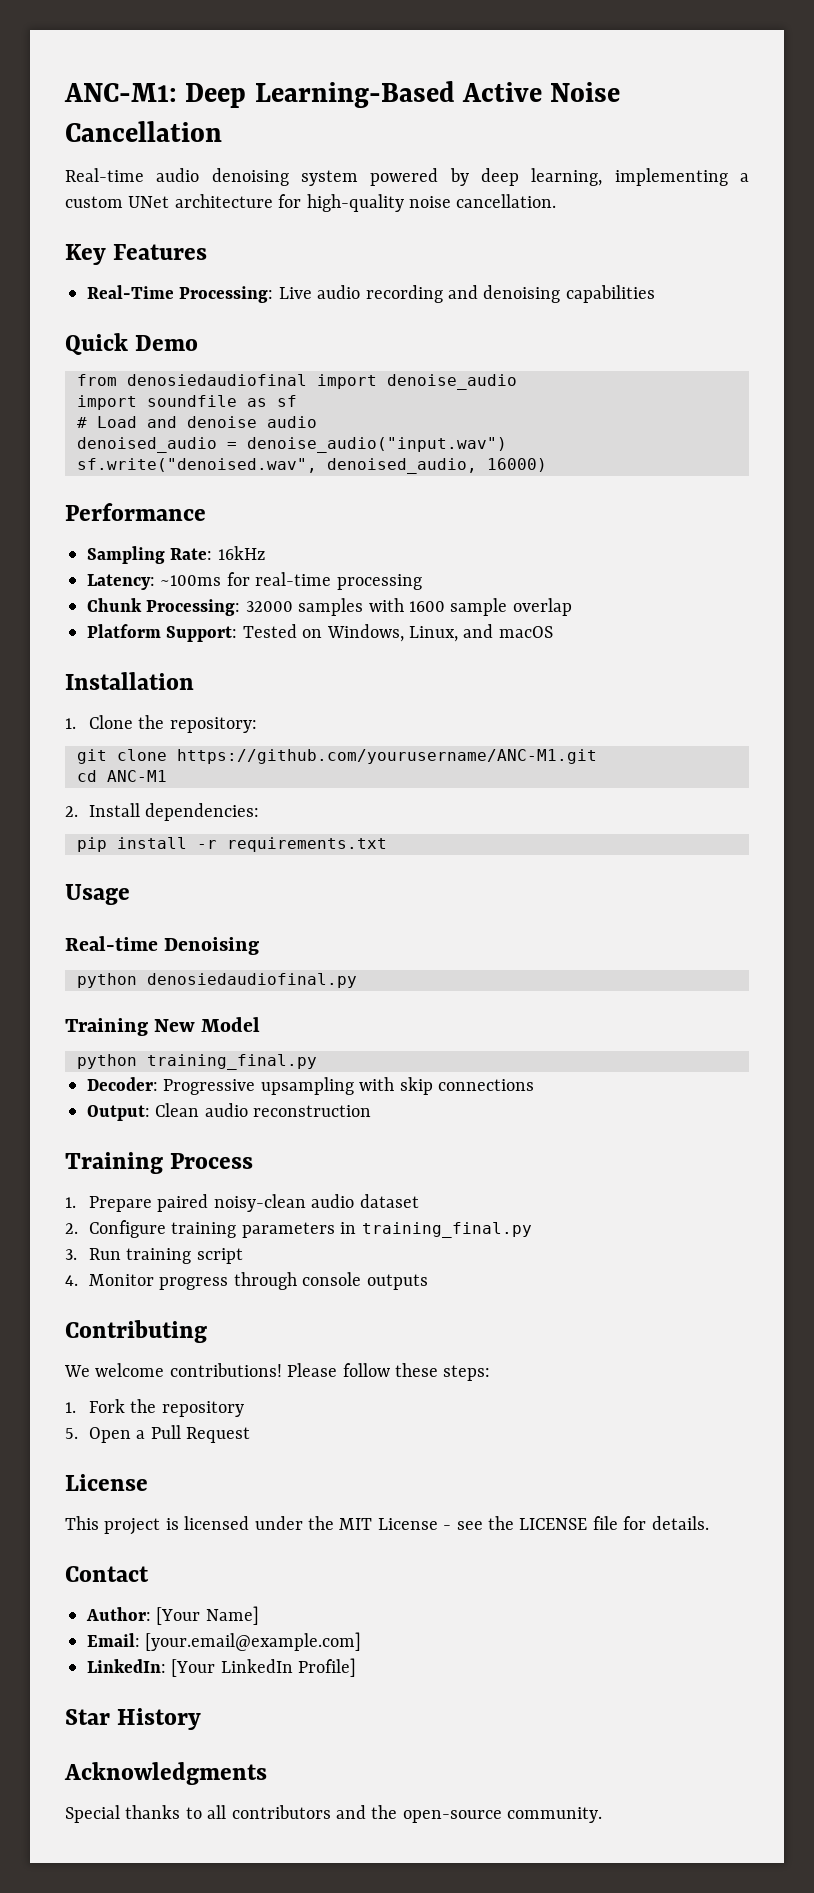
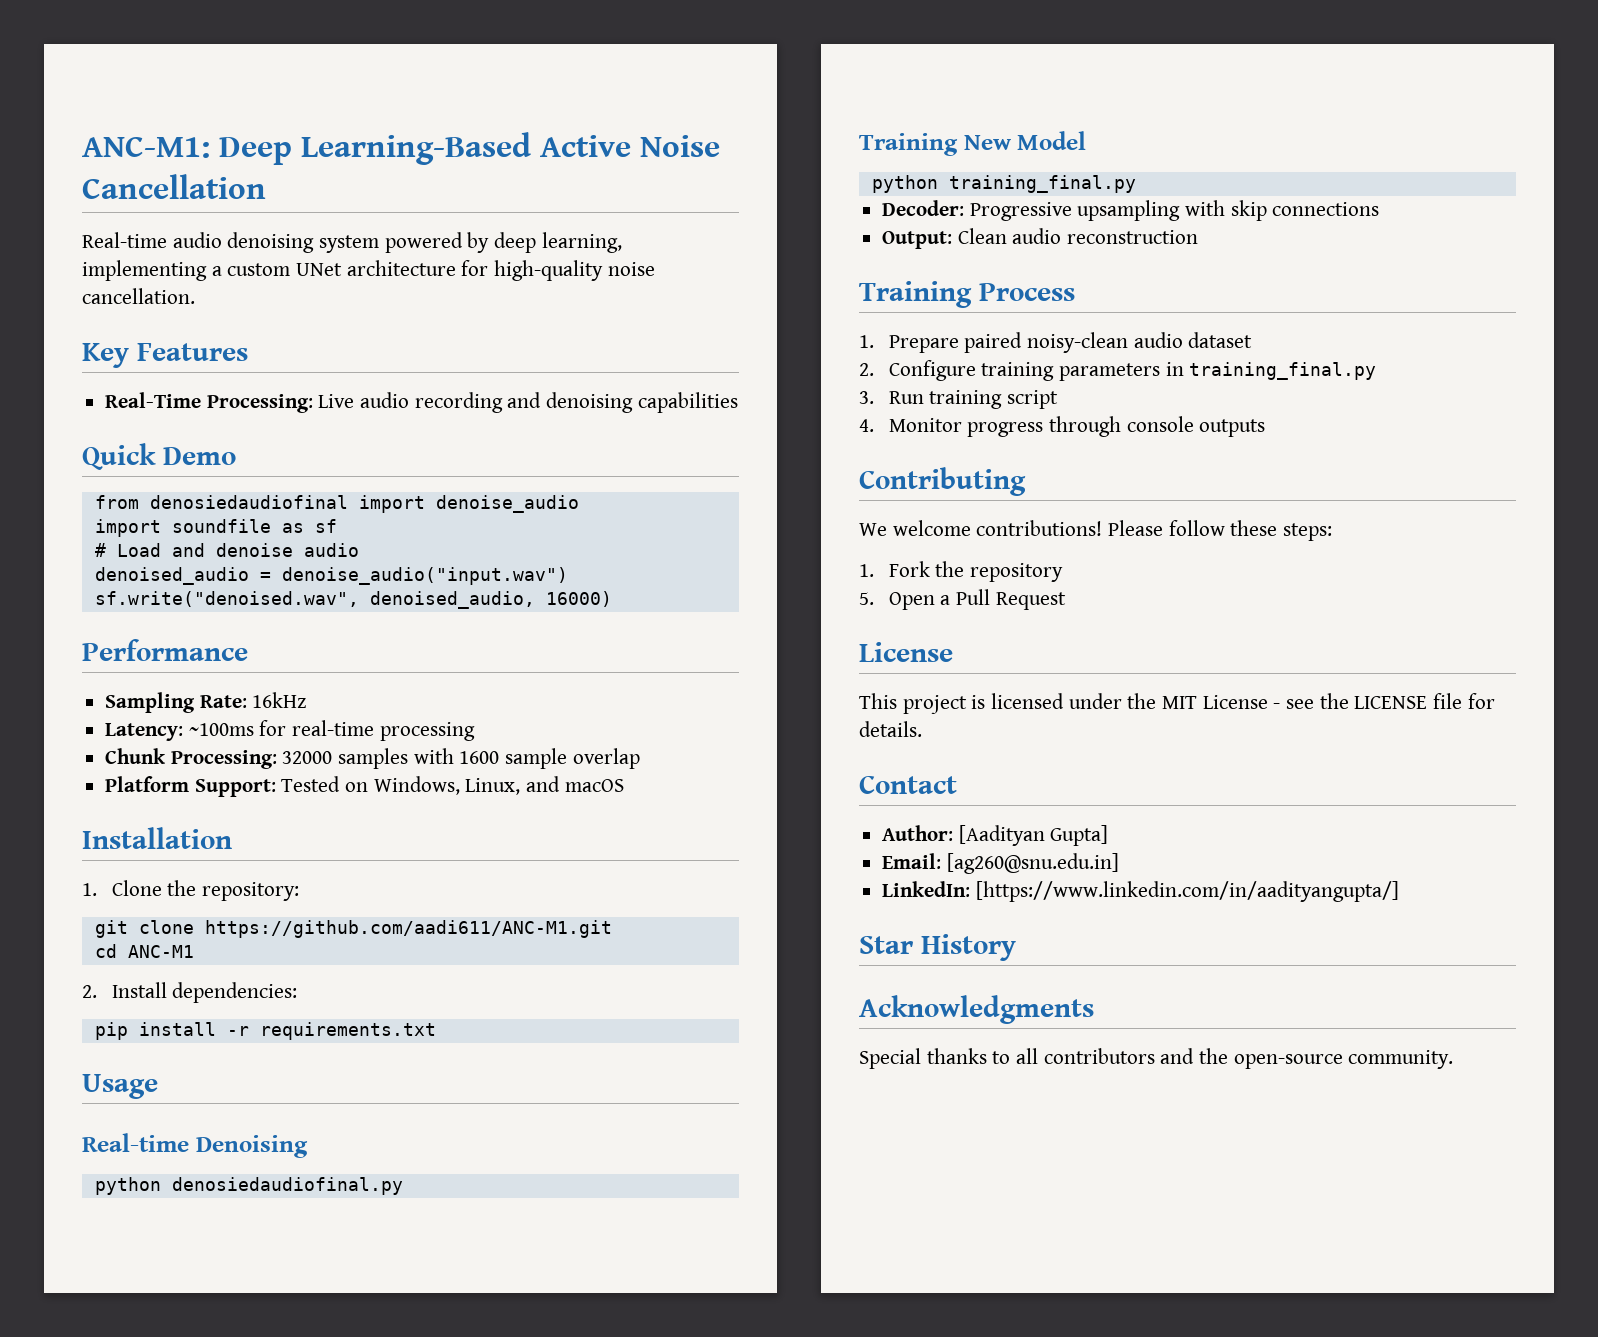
- git clone https://github.com/yourusername/ANC-M1.git
+ git clone https://github.com/aadi611/ANC-M1.git
- Author: [Your Name]
+ Author: [Aadityan Gupta]
- Email: [your.email@example.com]
+ Email: [ag260@snu.edu.in]
- LinkedIn: [Your LinkedIn Profile]
+ LinkedIn: [https://www.linkedin.com/in/aadityangupta/]

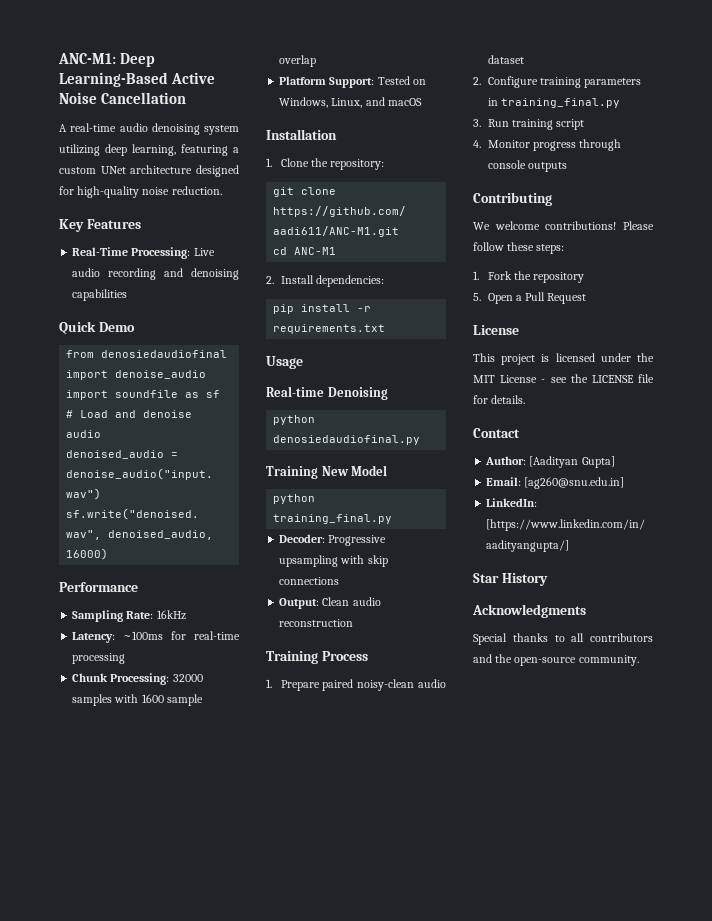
- Real-time audio denoising system powered by deep learning, implementing a custom UNet architecture for high-quality noise cancellation.
+ A real-time audio denoising system utilizing deep learning, featuring a custom UNet architecture designed for high-quality noise reduction.

